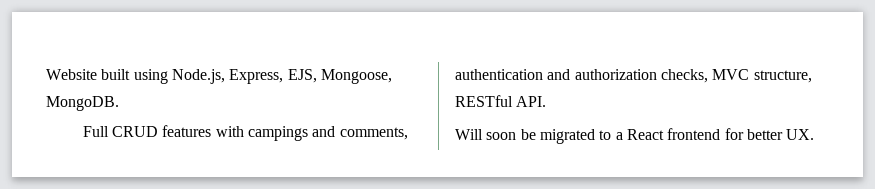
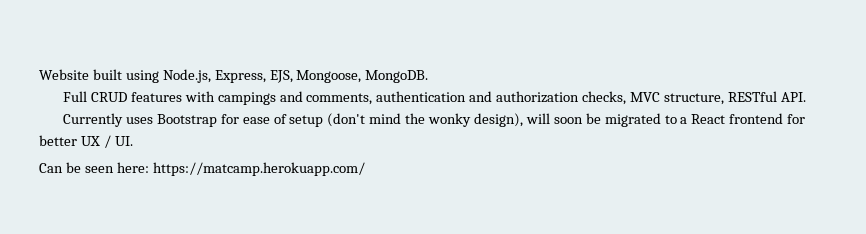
- Will soon be migrated to a React frontend for better UX.
+ Currently uses Bootstrap for ease of setup (don't mind the wonky design), will soon be migrated to a React frontend for better UX / UI.
+ Can be seen here: https://matcamp.herokuapp.com/

